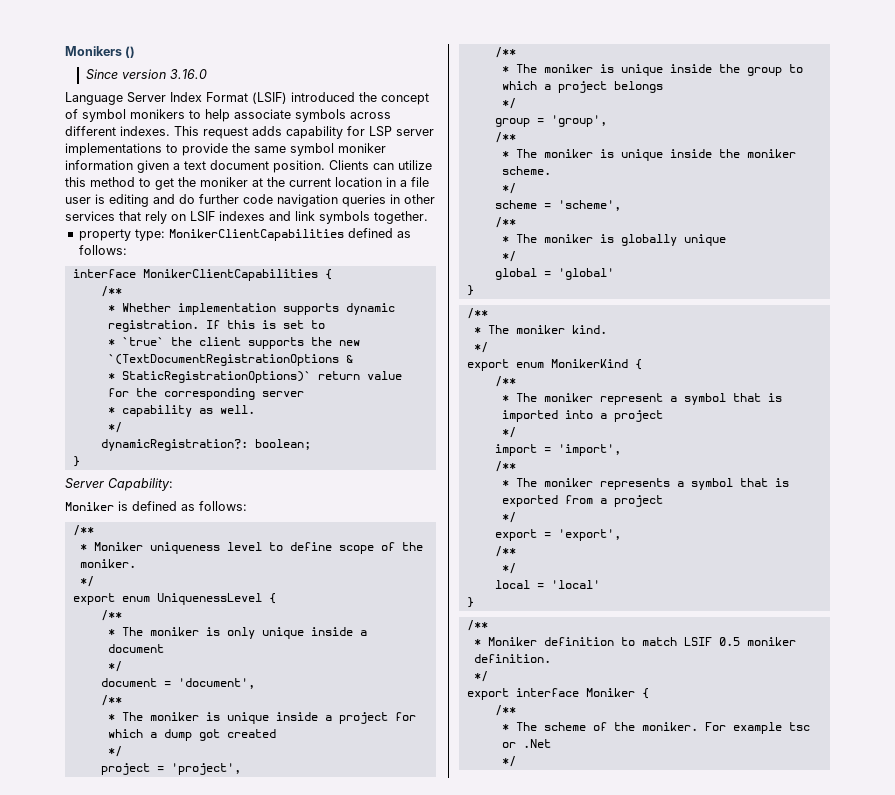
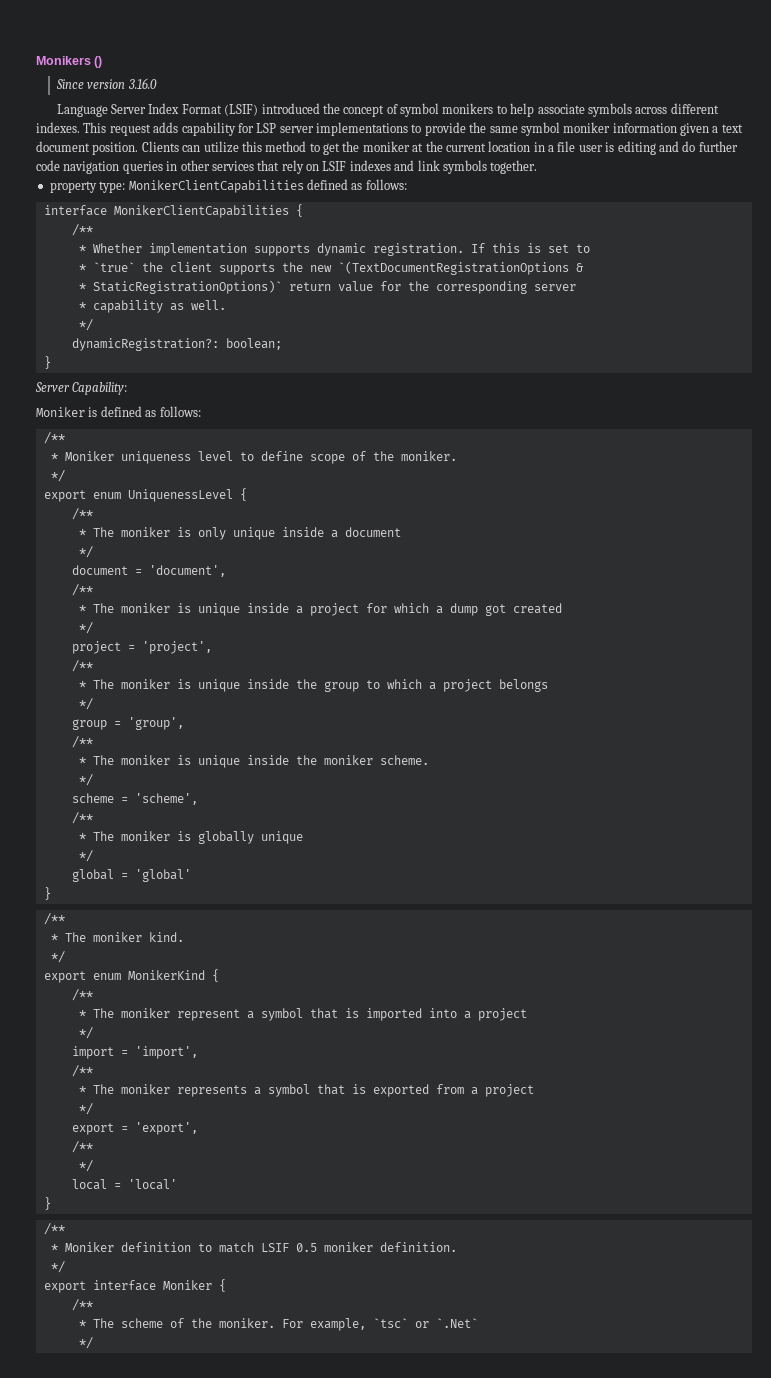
- For example tsc or .Net
+ For example, `tsc` or `.Net`

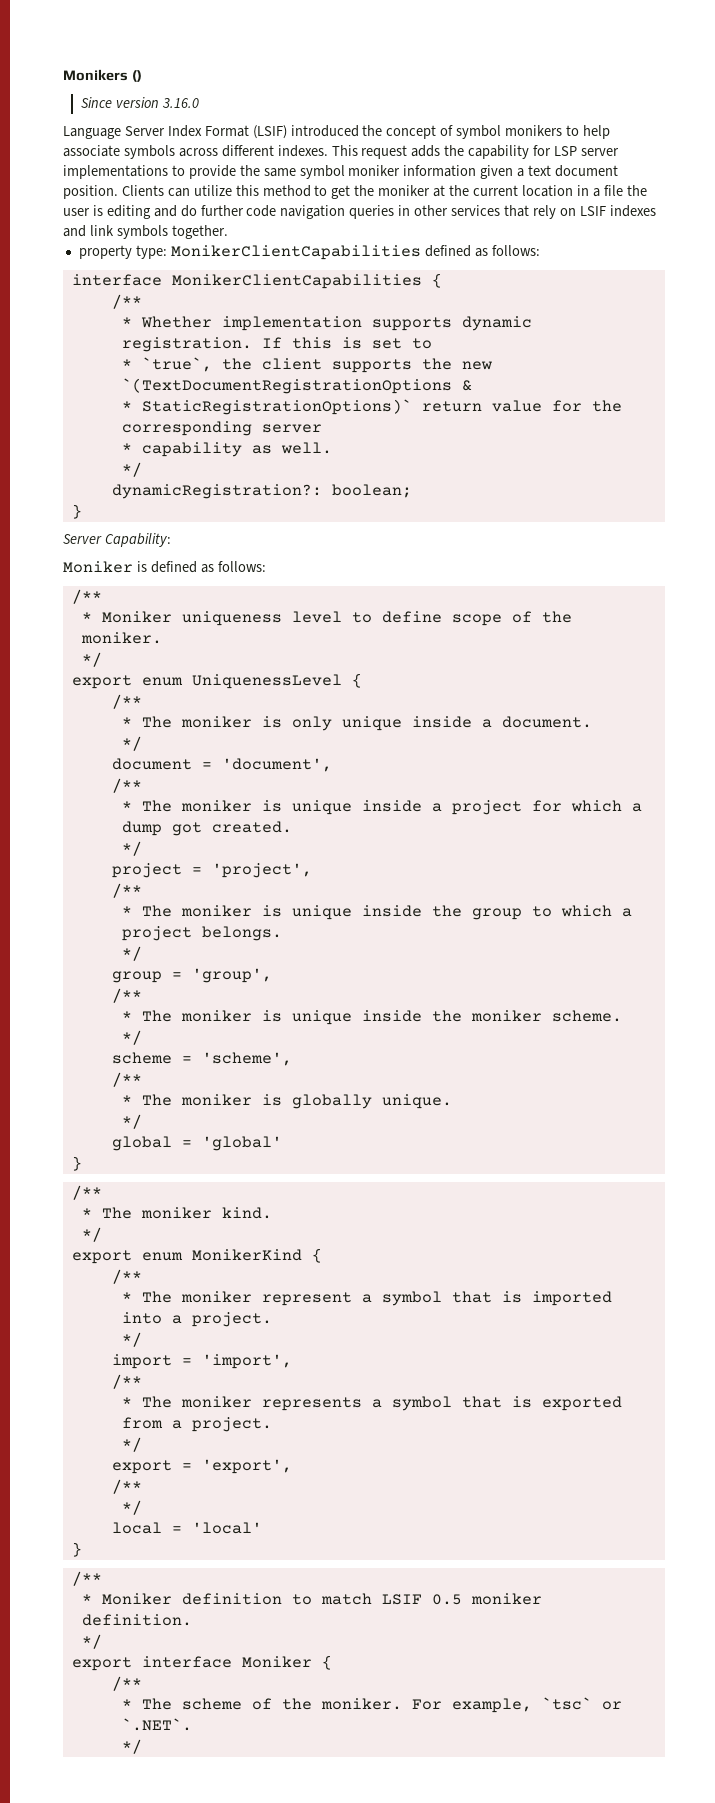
- This request adds capability for LSP server implementations to provide the same symbol moniker information given a text document position.
+ This request adds the capability for LSP server implementations to provide the same symbol moniker information given a text document position.
- Clients can utilize this method to get the moniker at the current location in a file user is editing and do further code navigation queries in other services that rely on LSIF indexes and link symbols together.
+ Clients can utilize this method to get the moniker at the current location in a file the user is editing and do further code navigation queries in other services that rely on LSIF indexes and link symbols together.
- * `true` the client supports the new `(TextDocumentRegistrationOptions &
+ * `true`, the client supports the new `(TextDocumentRegistrationOptions &
- * The moniker is only unique inside a document
+ * The moniker is only unique inside a document.
- * The moniker is unique inside a project for which a dump got created
+ * The moniker is unique inside a project for which a dump got created.
- * The moniker is unique inside the group to which a project belongs
+ * The moniker is unique inside the group to which a project belongs.
- * The moniker is globally unique
+ * The moniker is globally unique.
- * The moniker represent a symbol that is imported into a project
+ * The moniker represent a symbol that is imported into a project.
- * The moniker represents a symbol that is exported from a project
+ * The moniker represents a symbol that is exported from a project.
- For example, `tsc` or `.Net`
+ For example, `tsc` or `.NET`.

